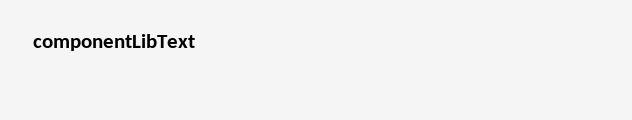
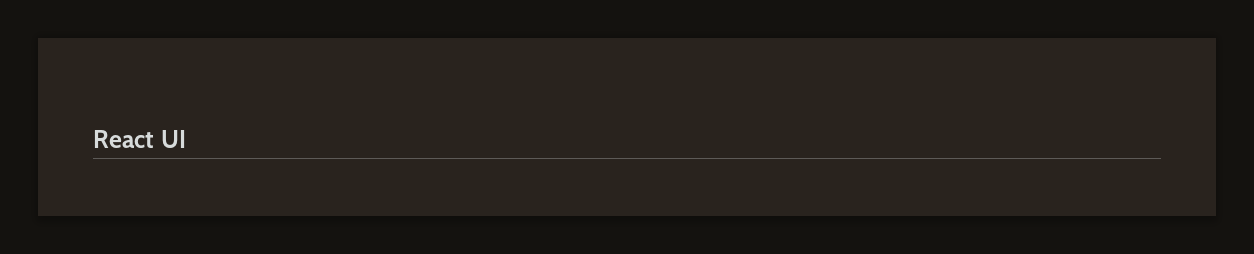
- componentLibText
+ React UI

